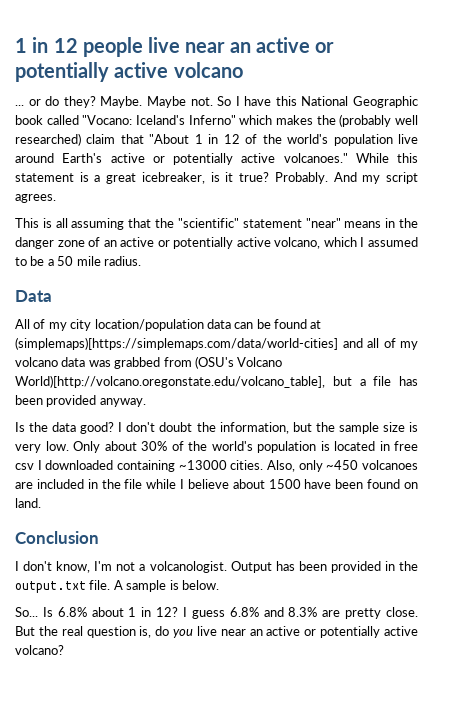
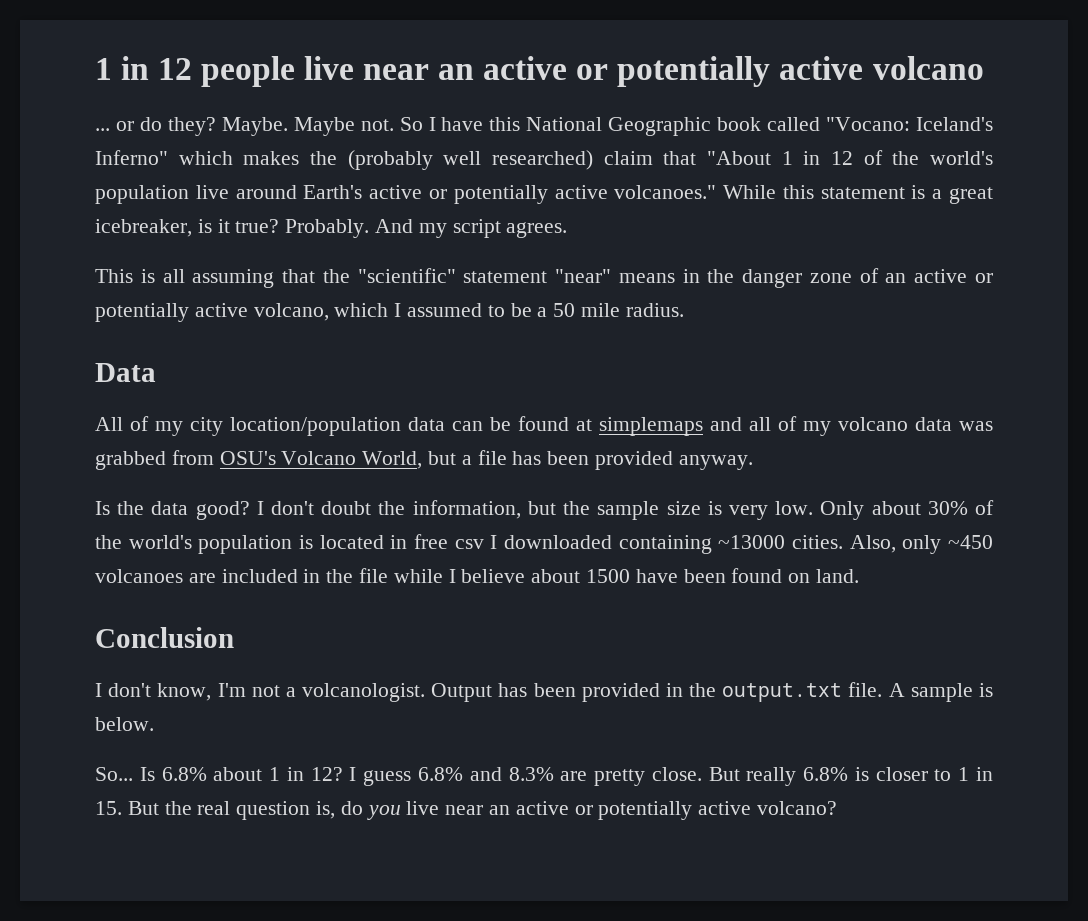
- All of my city location/population data can be found at (simplemaps)[https://simplemaps.com/data/world-cities] and all of my volcano data was grabbed from (OSU's Volcano World)[http://volcano.oregonstate.edu/volcano_table], but a file has been provided anyway.
+ All of my city location/population data can be found at simplemaps and all of my volcano data was grabbed from OSU's Volcano World, but a file has been provided anyway.
- But the real question is, do you live near an active or potentially active volcano?
+ But really 6.8% is closer to 1 in 15. But the real question is, do you live near an active or potentially active volcano?

